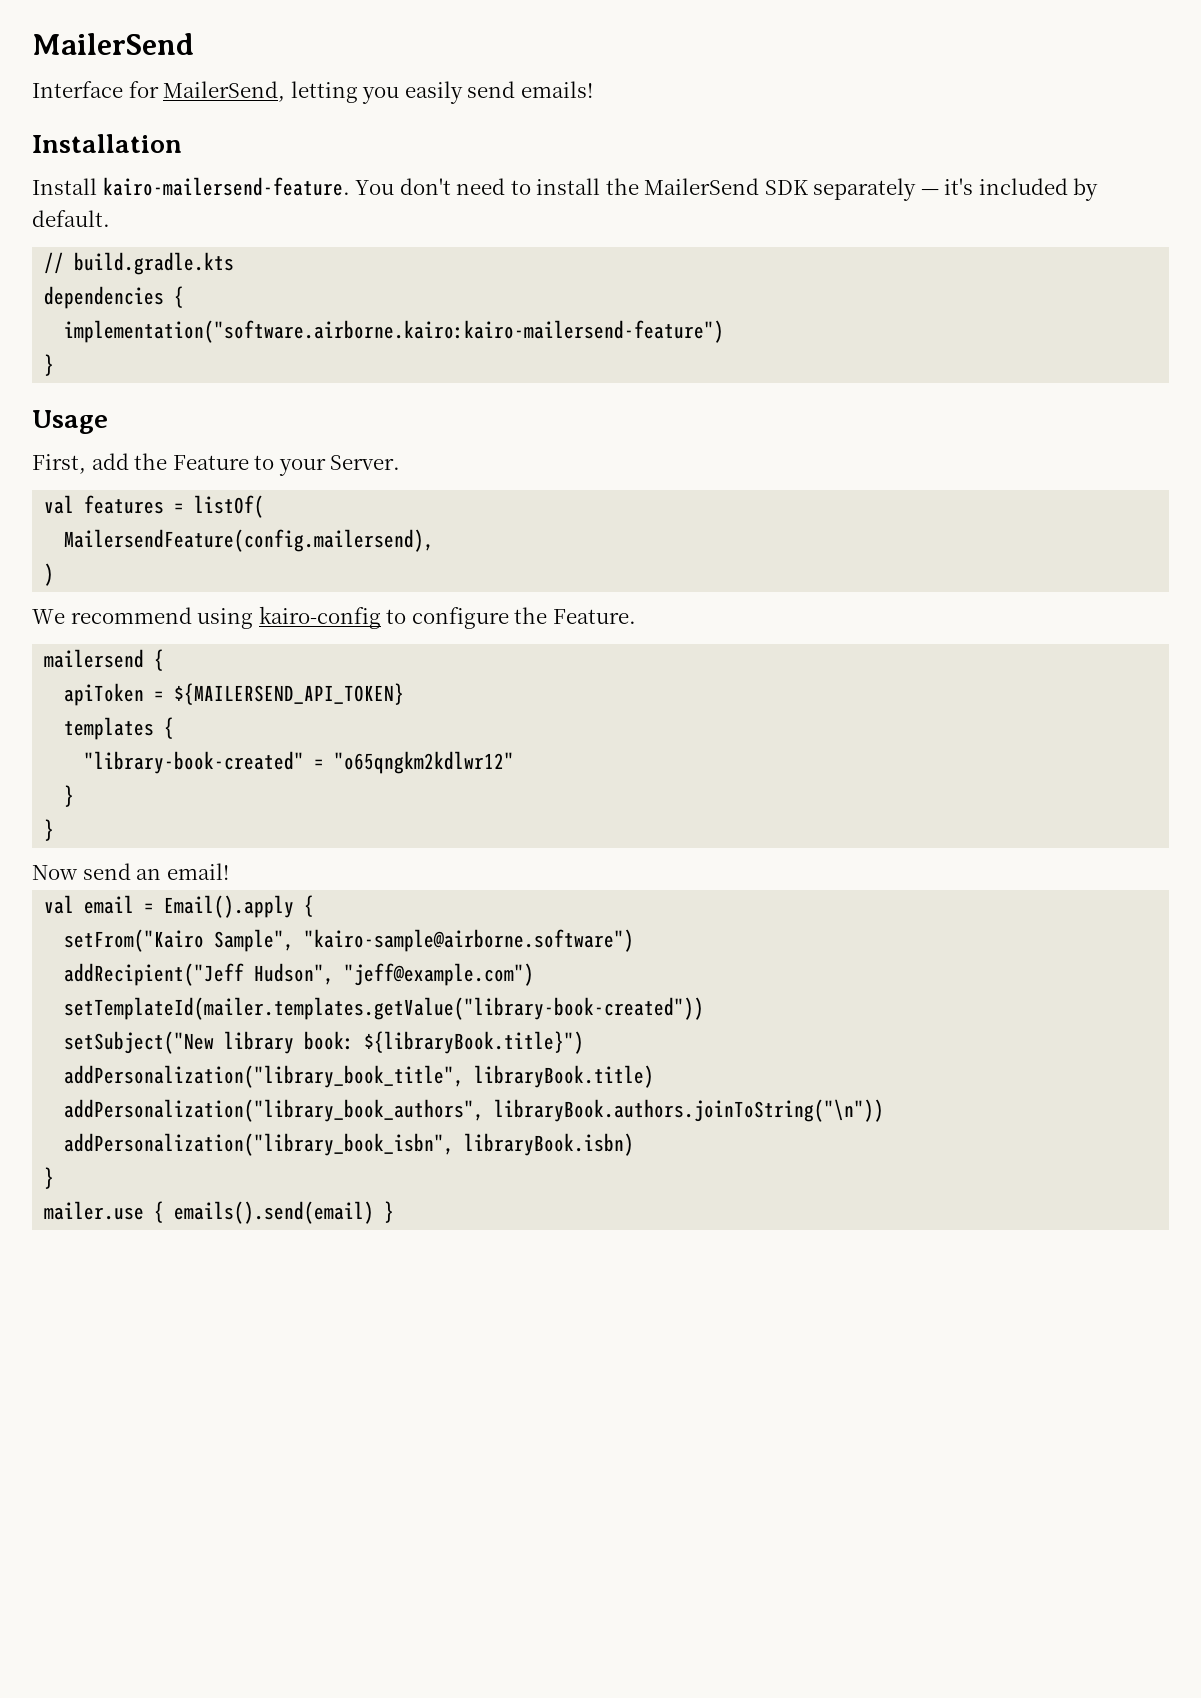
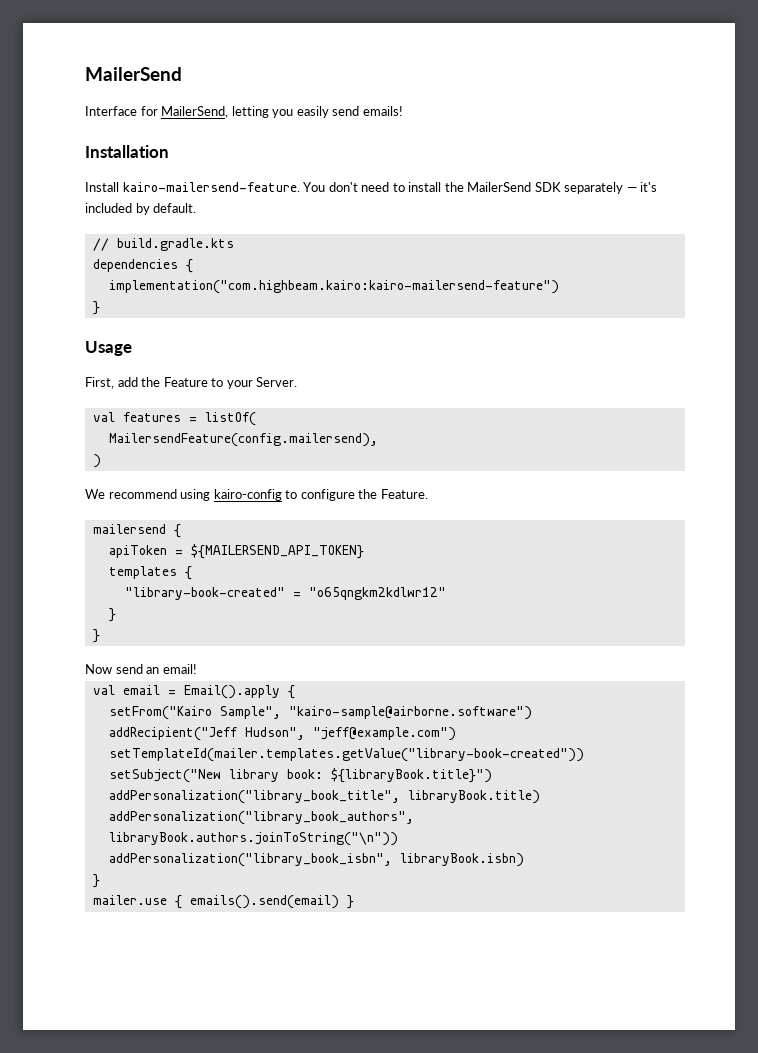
- implementation("software.airborne.kairo:kairo-mailersend-feature")
+ implementation("com.highbeam.kairo:kairo-mailersend-feature")

